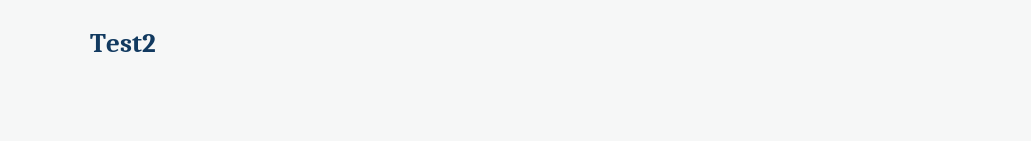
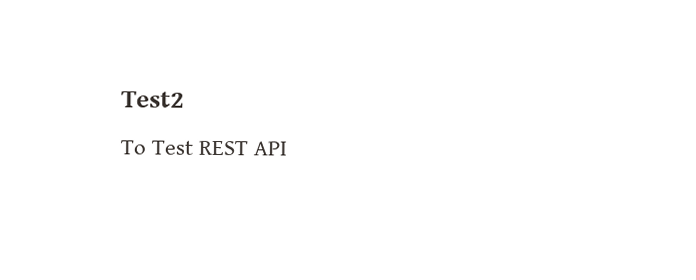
+ To Test REST API

